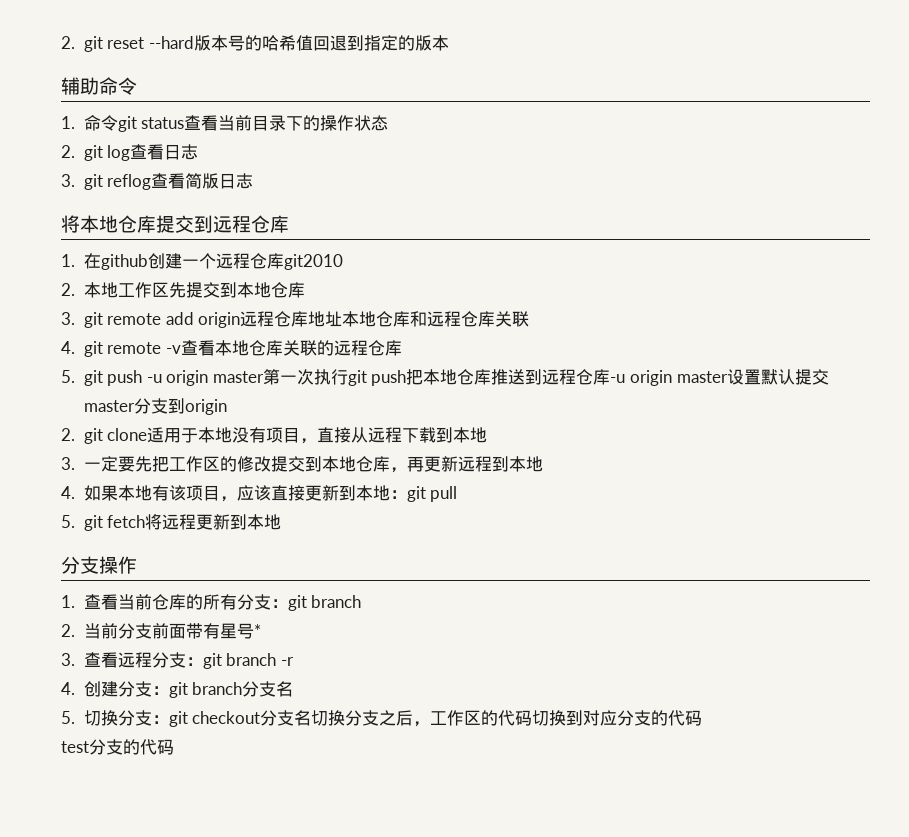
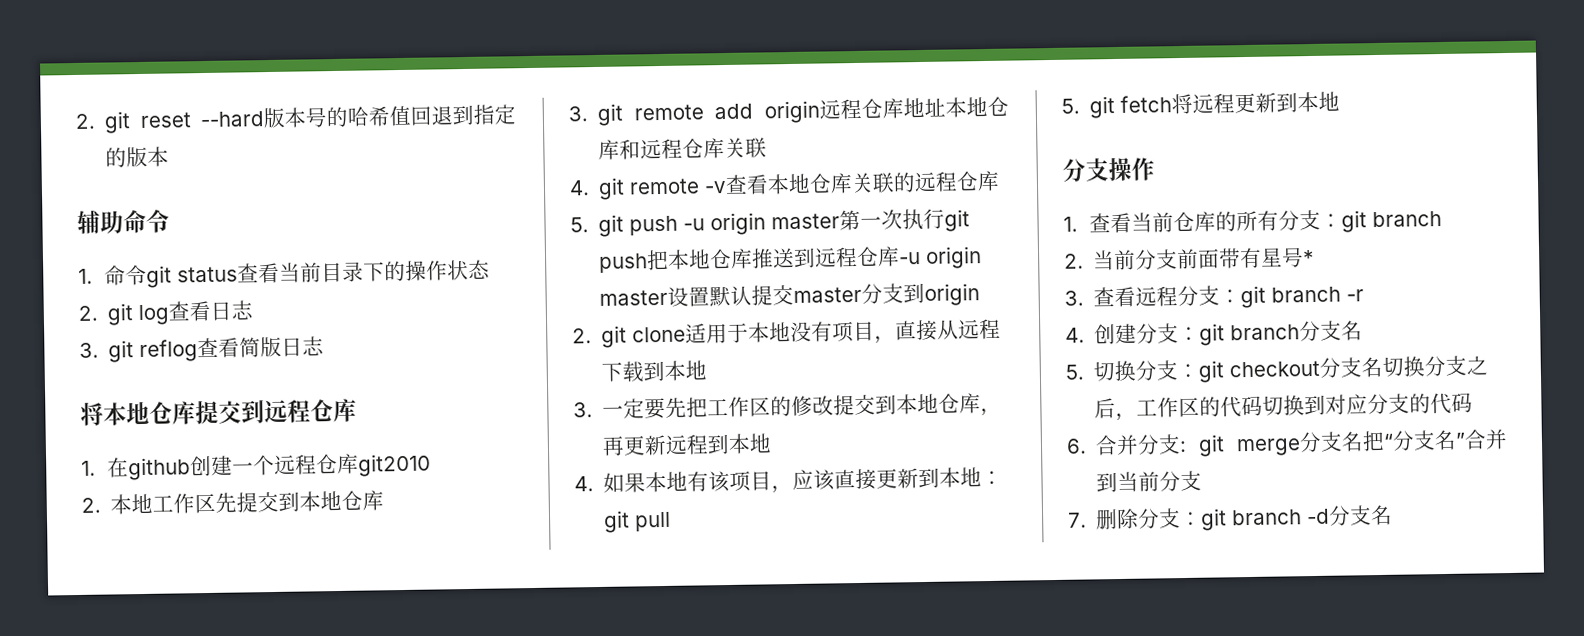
- test分支的代码
+ 6.合并分支: git merge分支名把“分支名”合并到当前分支
+ 7.删除分支：git branch -d分支名

